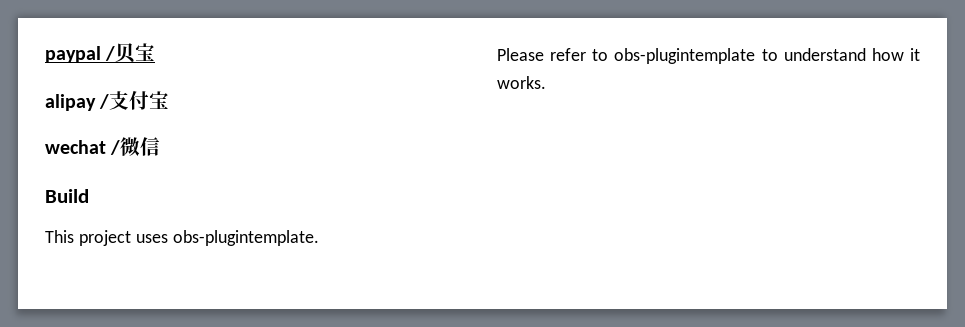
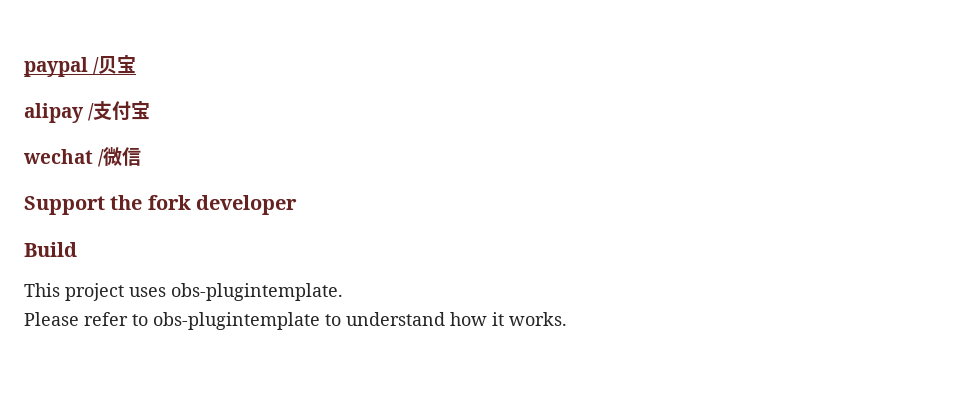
+ Support the fork developer

